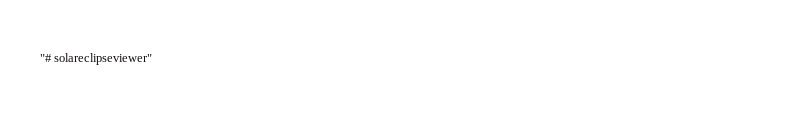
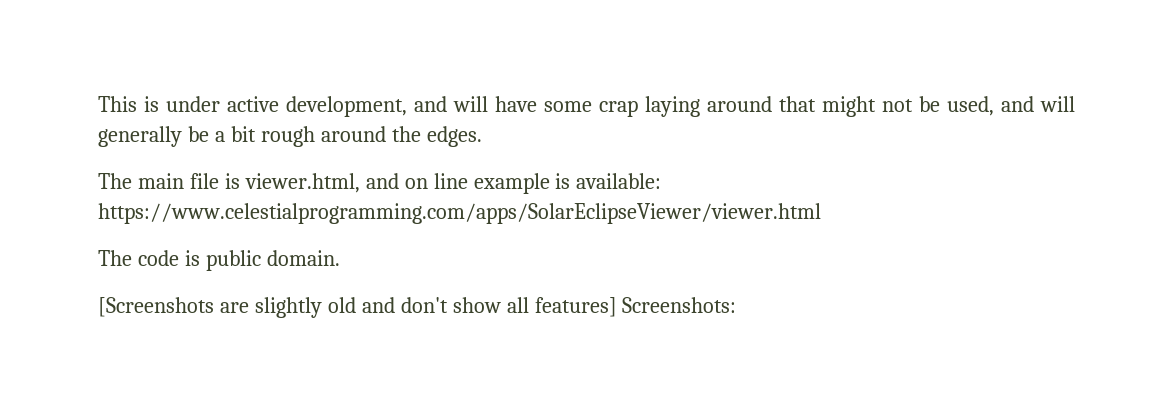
- "# solareclipseviewer"
+ This is under active development, and will have some crap laying around that might not be used, and will generally be a bit rough around the edges.
+ The main file is viewer.html, and on line example is available: https://www.celestialprogramming.com/apps/SolarEclipseViewer/viewer.html
+ The code is public domain.
+ [Screenshots are slightly old and don't show all features] Screenshots:

